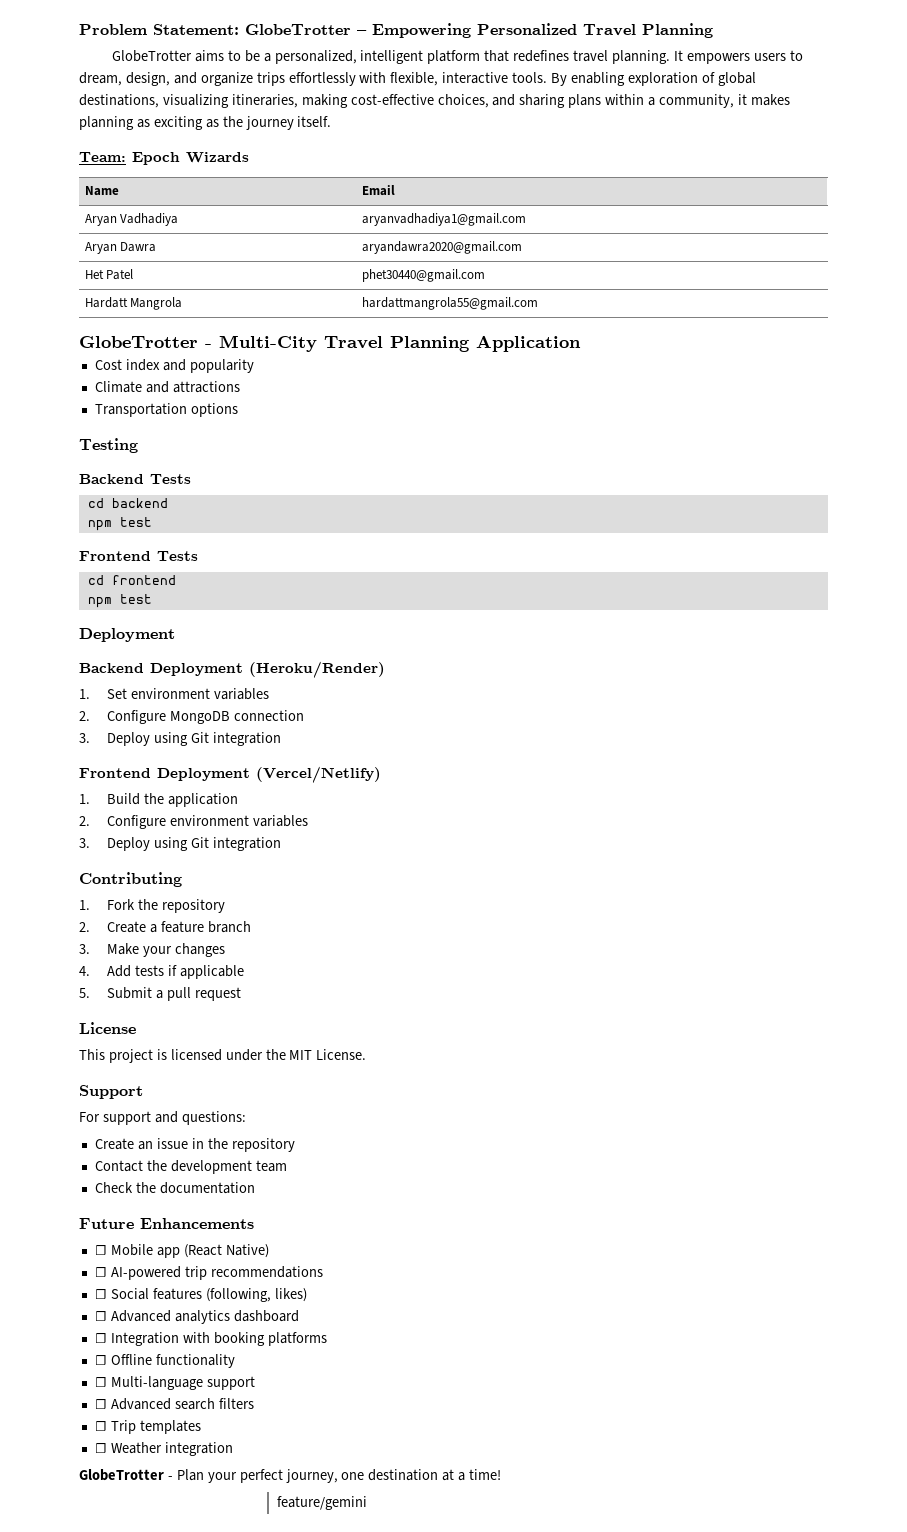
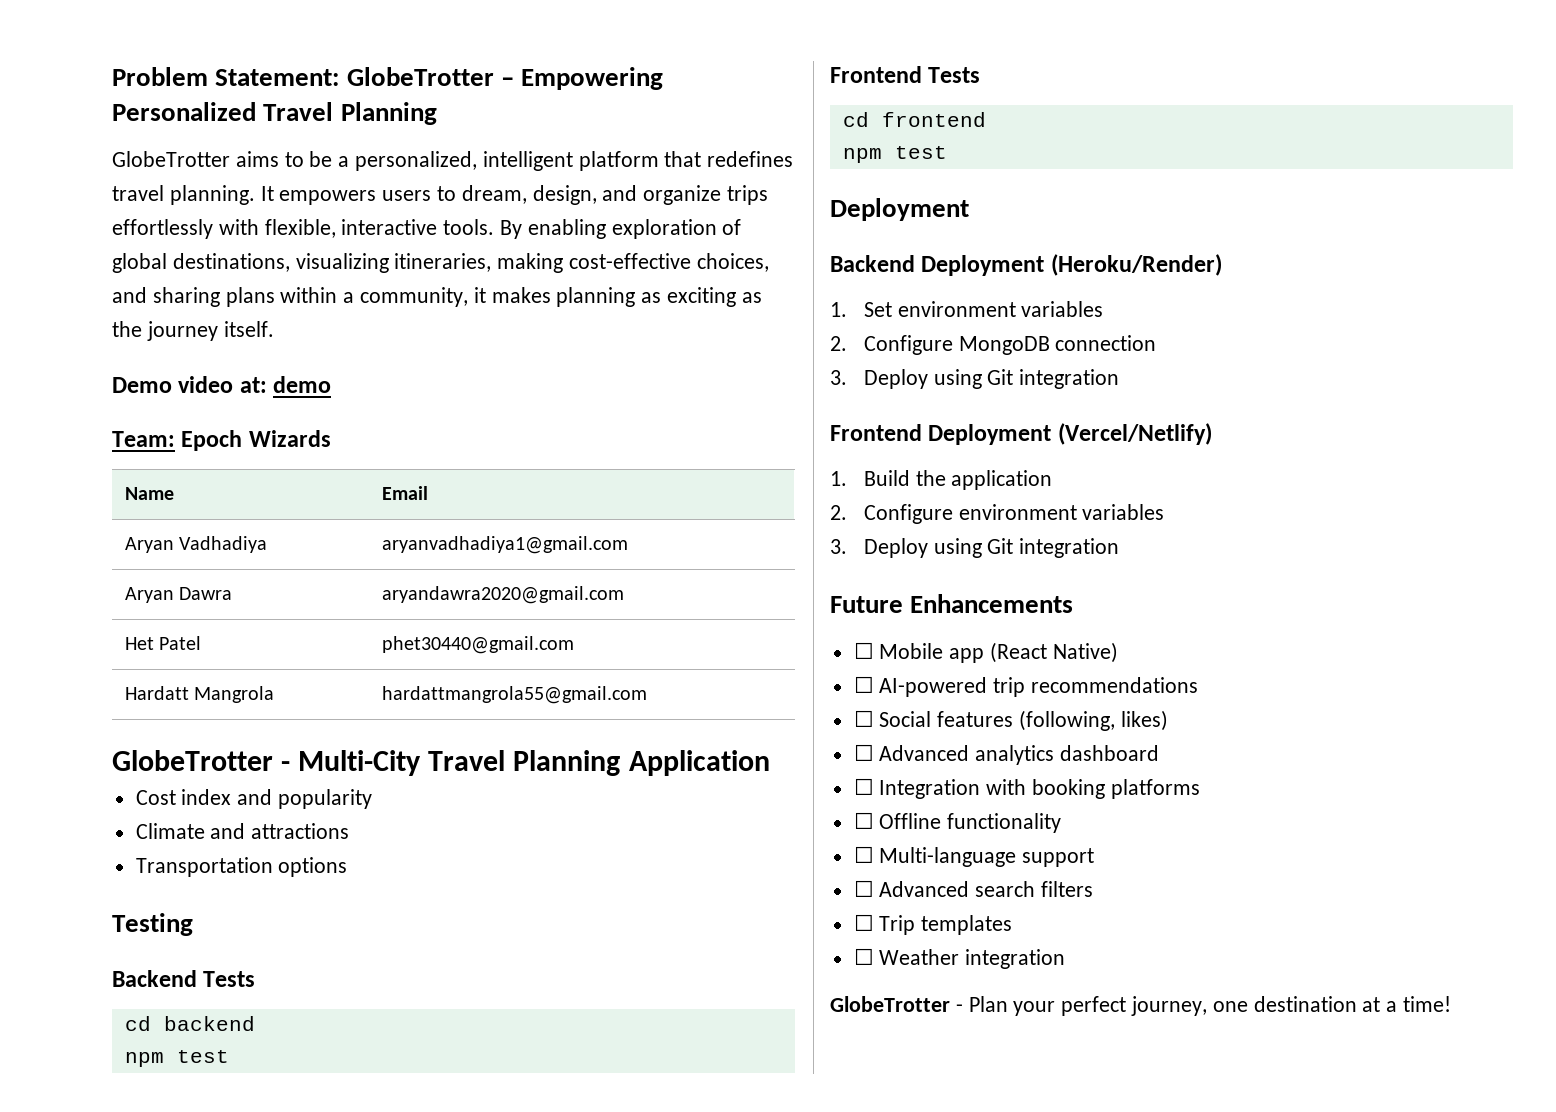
+ Demo video at: demo
- Contributing
- 1. Fork the repository
- 2. Create a feature branch
- 3. Make your changes
- 4. Add tests if applicable
- 5. Submit a pull request
- License
- This project is licensed under the MIT License.
- Support
- For support and questions:
- Create an issue in the repository
- Contact the development team
- Check the documentation
- feature/gemini

